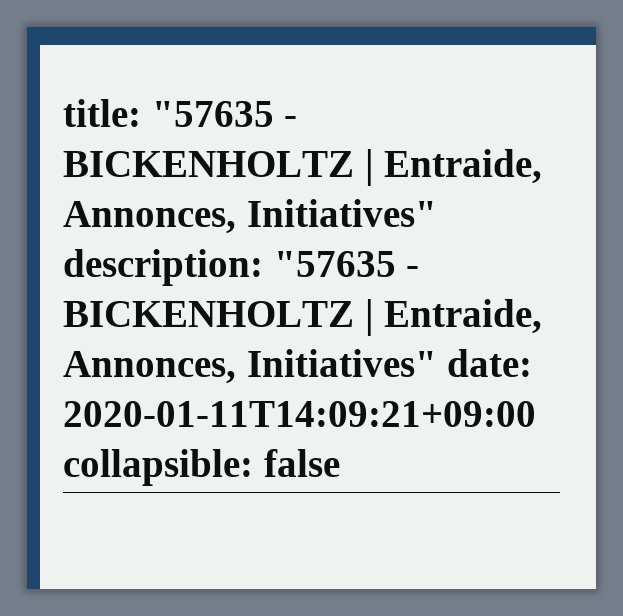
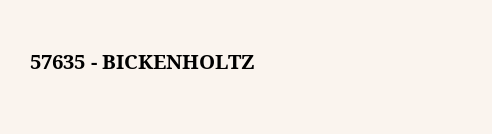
- title: "57635 - BICKENHOLTZ | Entraide, Annonces, Initiatives" description: "57635 - BICKENHOLTZ | Entraide, Annonces, Initiatives" date: 2020-01-11T14:09:21+09:00 collapsible: false
+ 57635 - BICKENHOLTZ

